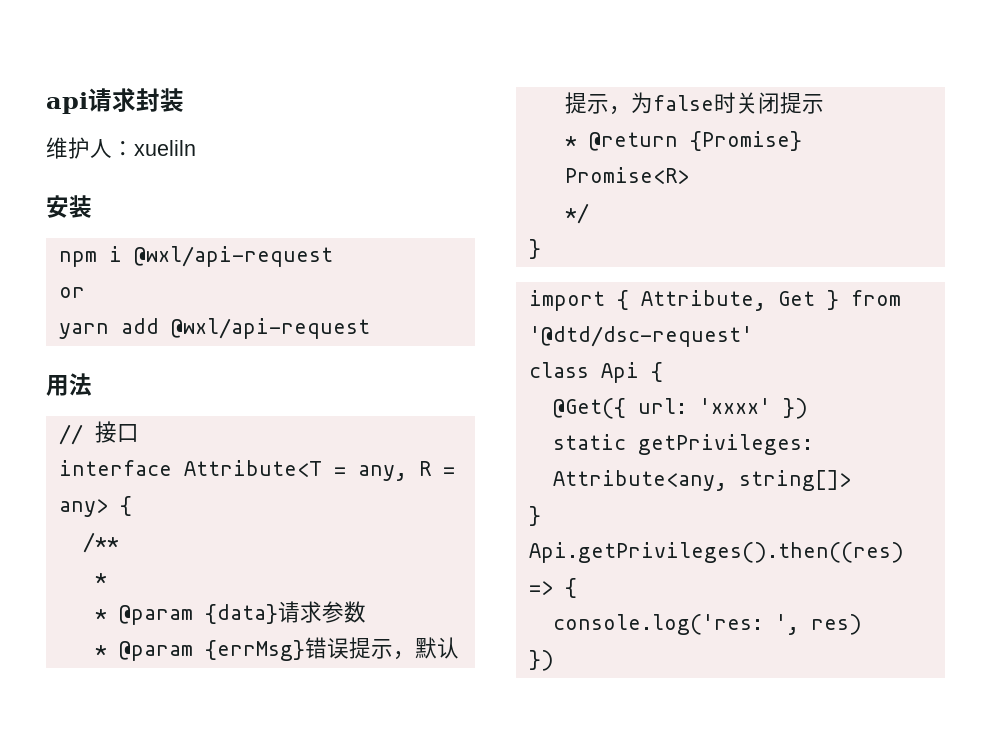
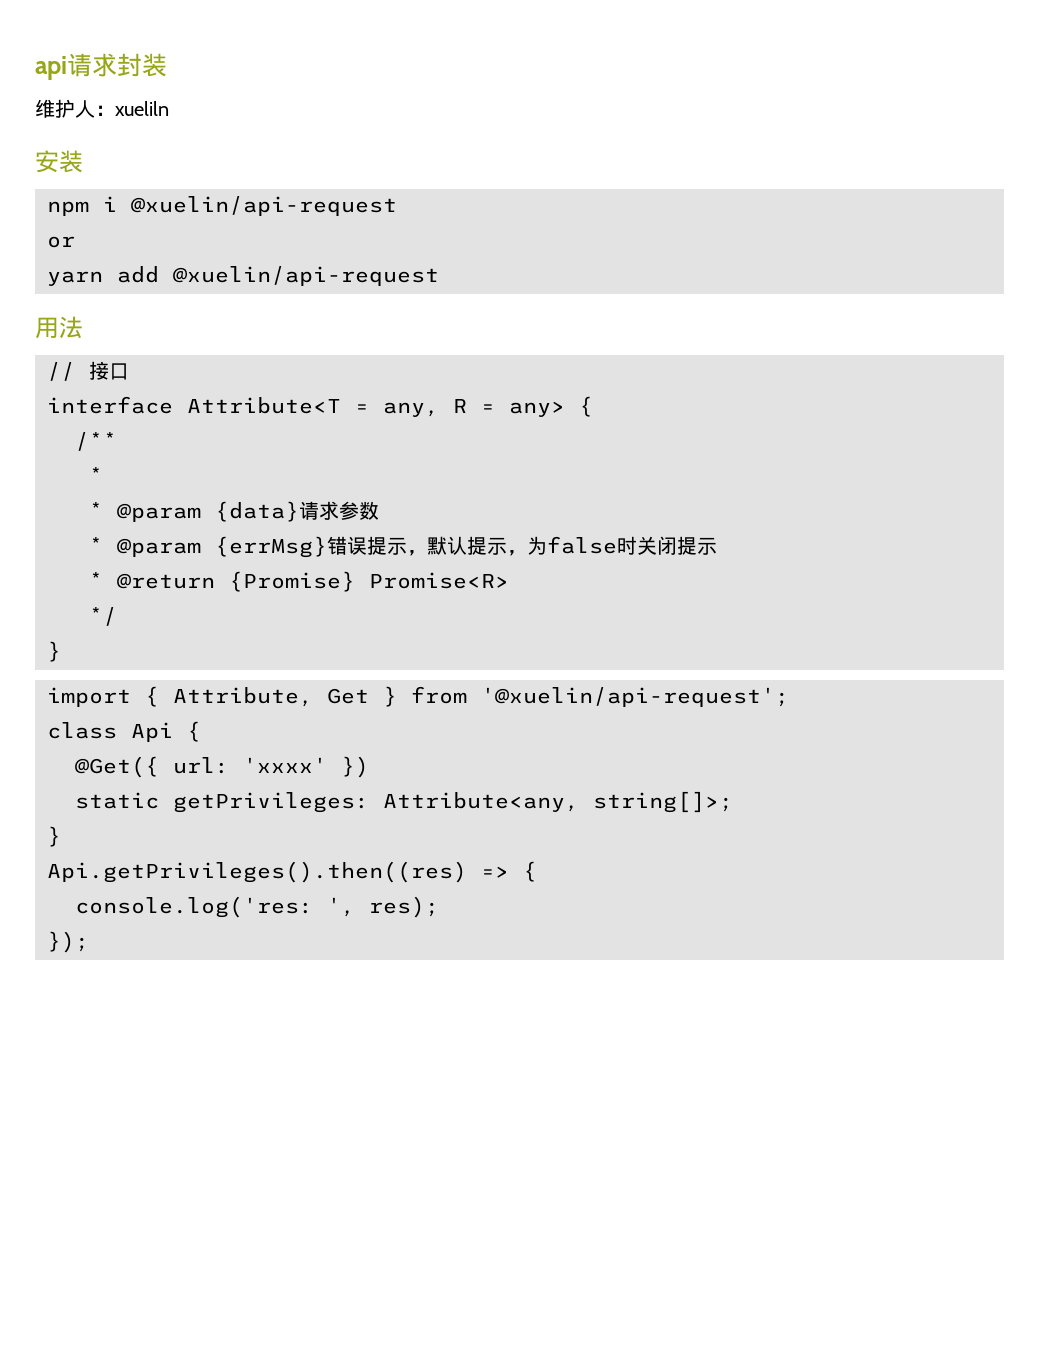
- npm i @wxl/api-request
+ npm i @xuelin/api-request
- yarn add @wxl/api-request
+ yarn add @xuelin/api-request
- import { Attribute, Get } from '@dtd/dsc-request'
+ import { Attribute, Get } from '@xuelin/api-request';
- static getPrivileges: Attribute<any, string[]>
+ static getPrivileges: Attribute<any, string[]>;
- console.log('res: ', res)
- })
+ console.log('res: ', res);
+ });

